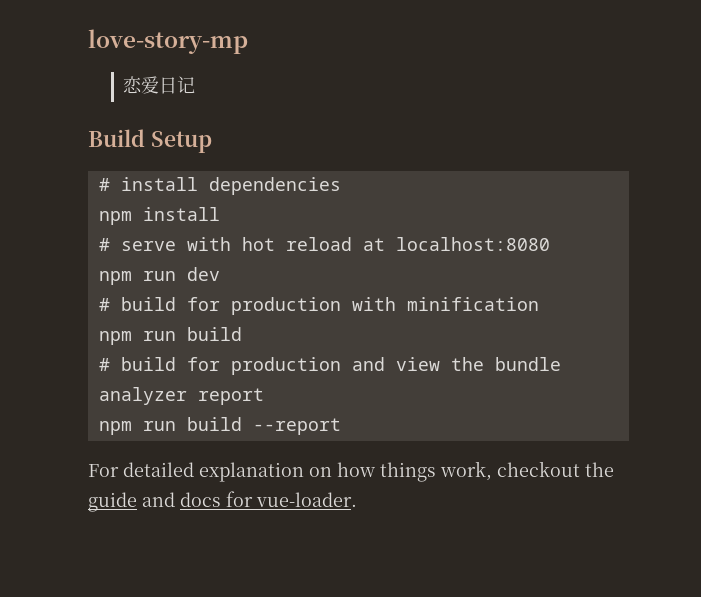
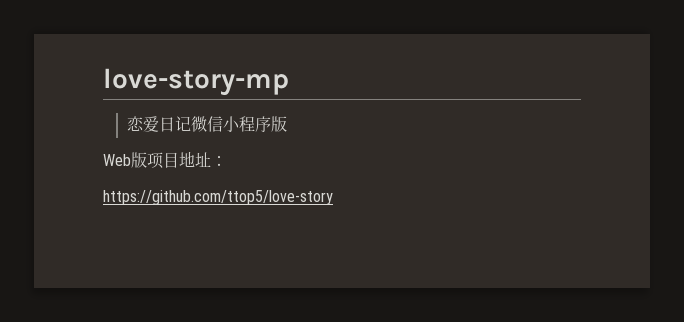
- 恋爱日记
- Build Setup
- # install dependencies
- npm install
- # serve with hot reload at localhost:8080
- npm run dev
- # build for production with minification
- npm run build
- # build for production and view the bundle analyzer report
- npm run build --report
- For detailed explanation on how things work, checkout the guide and docs for vue-loader.
+ 恋爱日记微信小程序版
+ Web版项目地址：
+ https://github.com/ttop5/love-story

